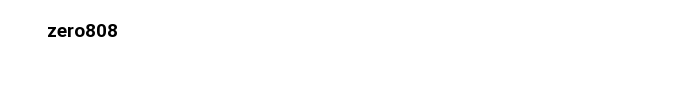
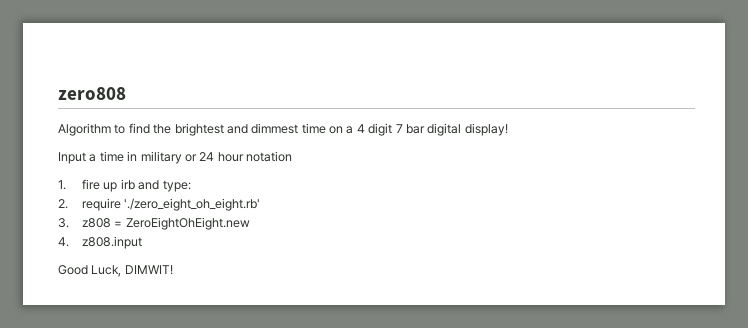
+ Algorithm to find the brightest and dimmest time on a 4 digit 7 bar digital display!
+ Input a time in military or 24 hour notation
+ 1. fire up irb and type:
+ 2. require './zero_eight_oh_eight.rb'
+ 3. z808 = ZeroEightOhEight.new
+ 4. z808.input
+ Good Luck, DIMWIT!

